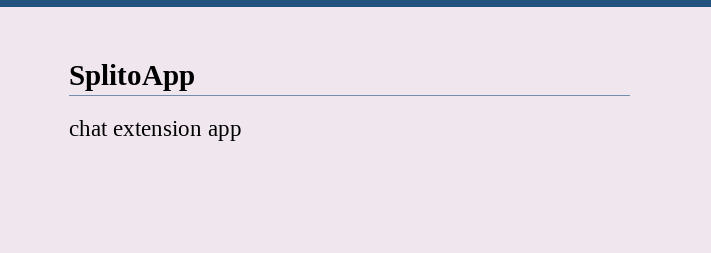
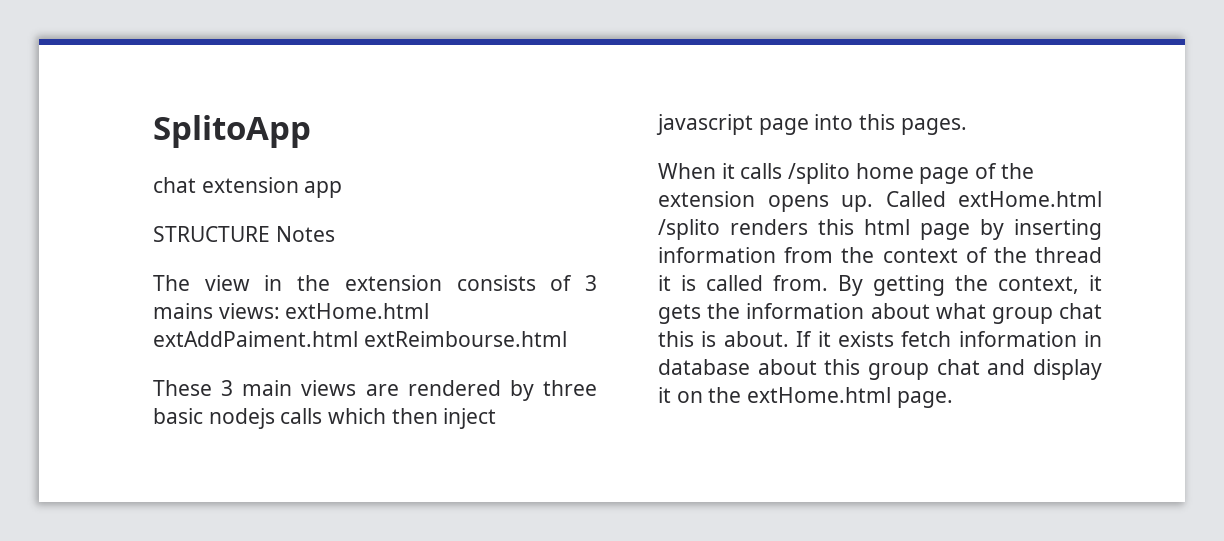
+ STRUCTURE Notes
+ The view in the extension consists of 3 mains views: extHome.html extAddPaiment.html extReimbourse.html
+ These 3 main views are rendered by three basic nodejs calls which then inject javascript page into this pages.
+ When it calls /splito home page of the extension opens up. Called extHome.html /splito renders this html page by inserting information from the context of the thread it is called from. By getting the context, it gets the information about what group chat this is about. If it exists fetch information in database about this group chat and display it on the extHome.html page.

